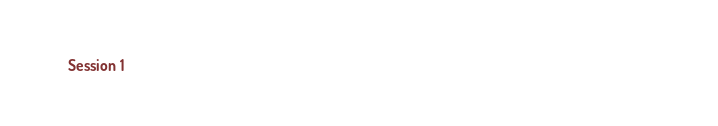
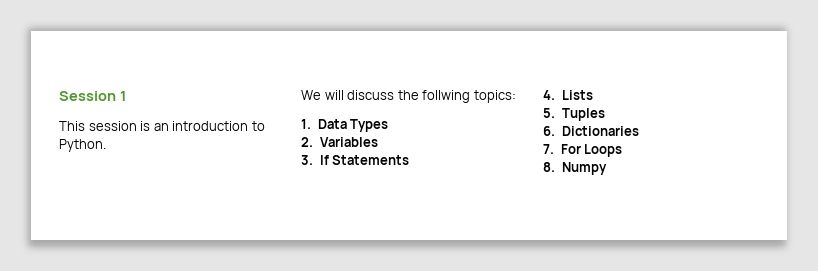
+ This session is an introduction to Python.
+ We will discuss the follwing topics:
+ 1. Data Types
+ 2. Variables
+ 3. If Statements
+ 4. Lists
+ 5. Tuples
+ 6. Dictionaries
+ 7. For Loops
+ 8. Numpy

